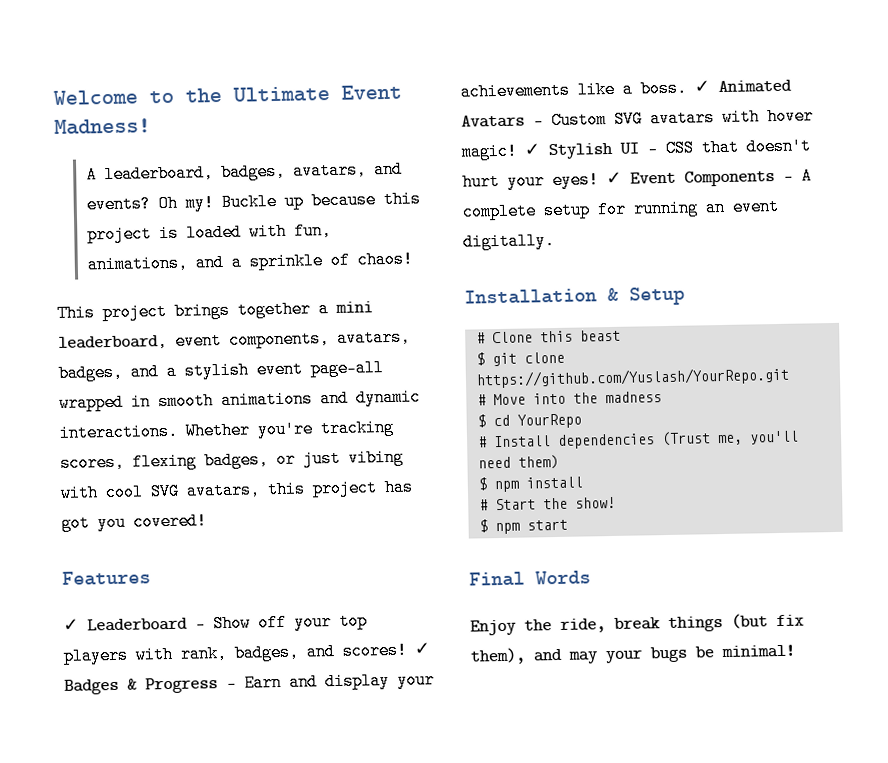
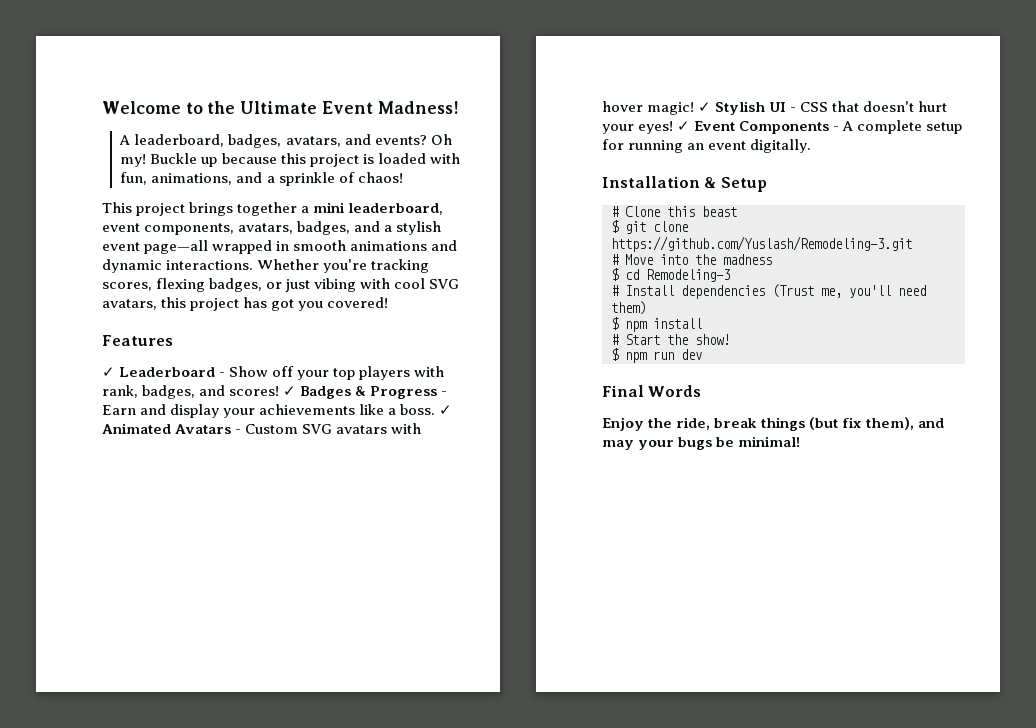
- $ git clone https://github.com/Yuslash/YourRepo.git
+ $ git clone https://github.com/Yuslash/Remodeling-3.git
- $ cd YourRepo
+ $ cd Remodeling-3
- $ npm start
+ $ npm run dev

